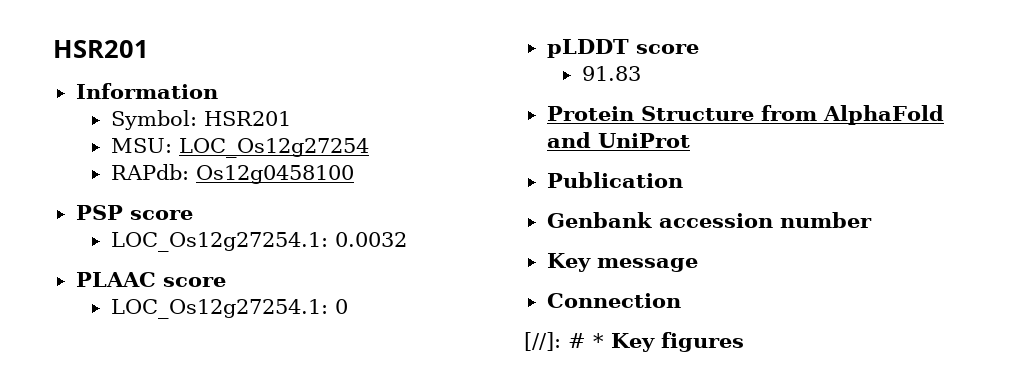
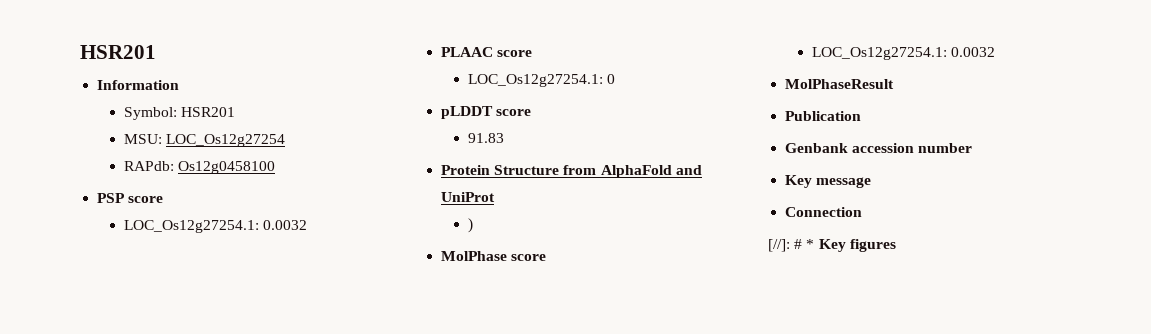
+ )
+ MolPhase score
+ LOC_Os12g27254.1: 0.0032
+ MolPhaseResult

